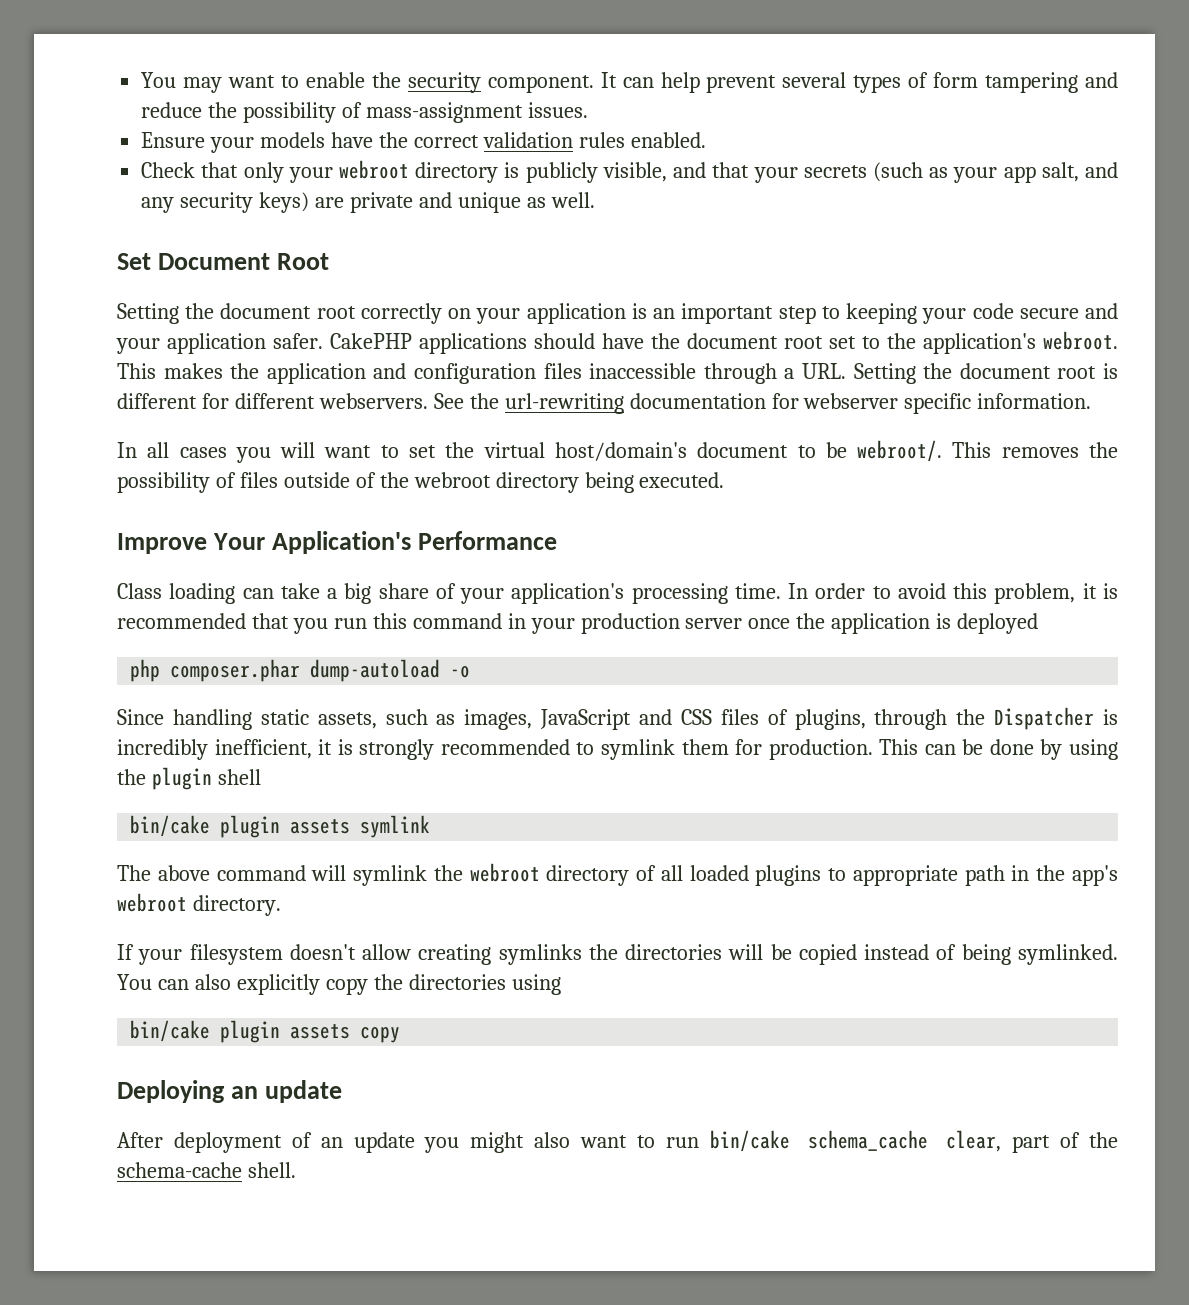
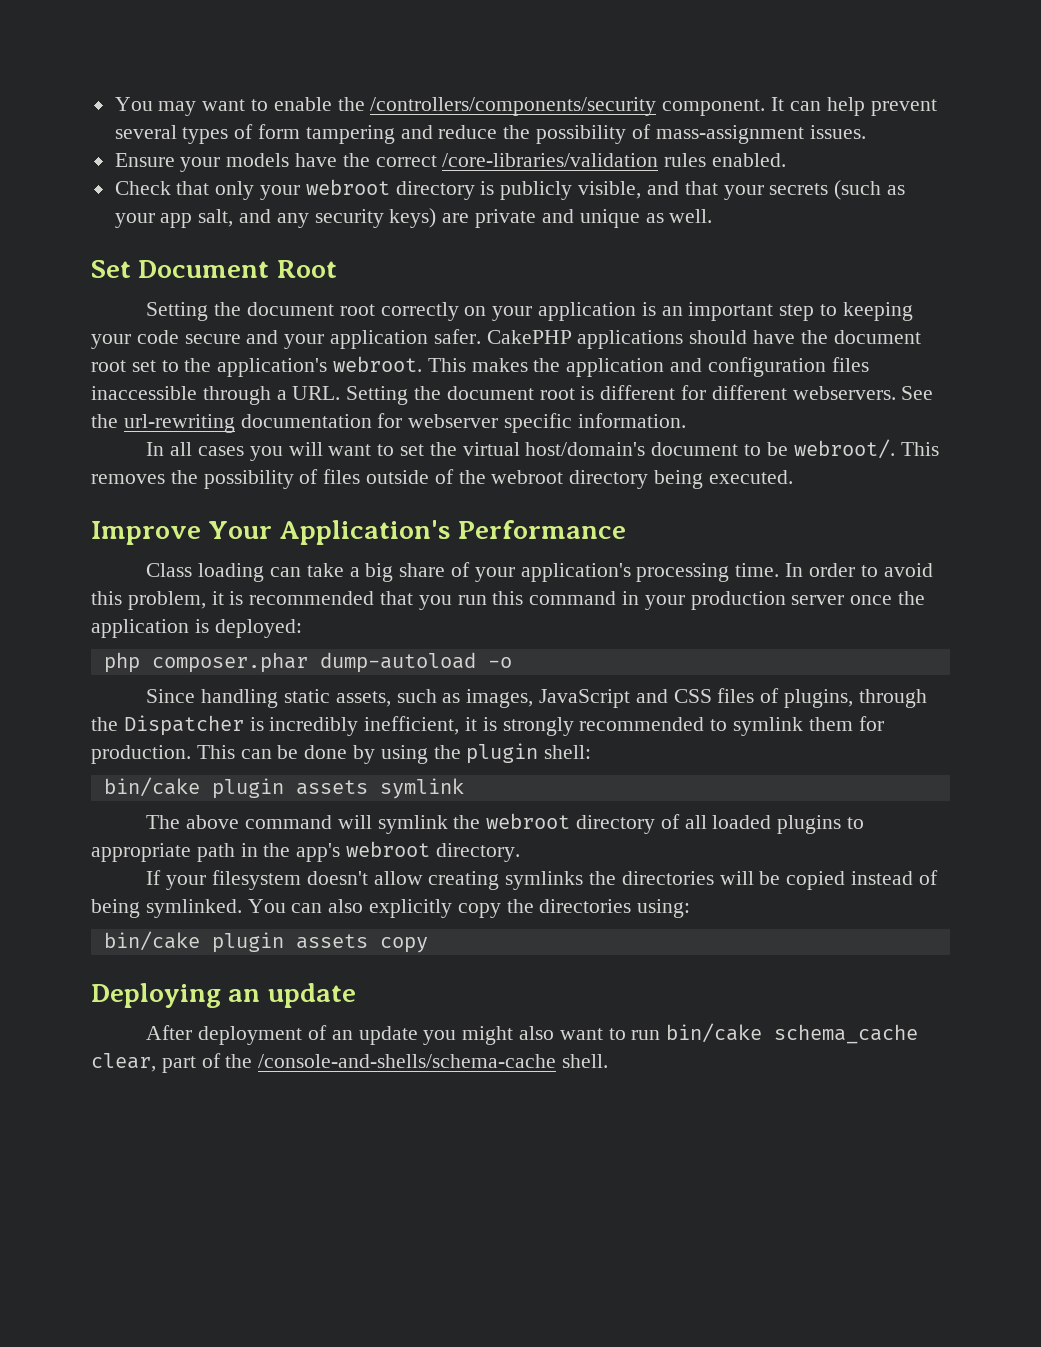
- You may want to enable the security component.
+ You may want to enable the /controllers/components/security component.
- Ensure your models have the correct validation rules enabled.
+ Ensure your models have the correct /core-libraries/validation rules enabled.
- In order to avoid this problem, it is recommended that you run this command in your production server once the application is deployed
+ In order to avoid this problem, it is recommended that you run this command in your production server once the application is deployed:
- This can be done by using the plugin shell
+ This can be done by using the plugin shell:
- You can also explicitly copy the directories using
+ You can also explicitly copy the directories using:
- After deployment of an update you might also want to run bin/cake schema_cache clear, part of the schema-cache shell.
+ After deployment of an update you might also want to run bin/cake schema_cache clear, part of the /console-and-shells/schema-cache shell.

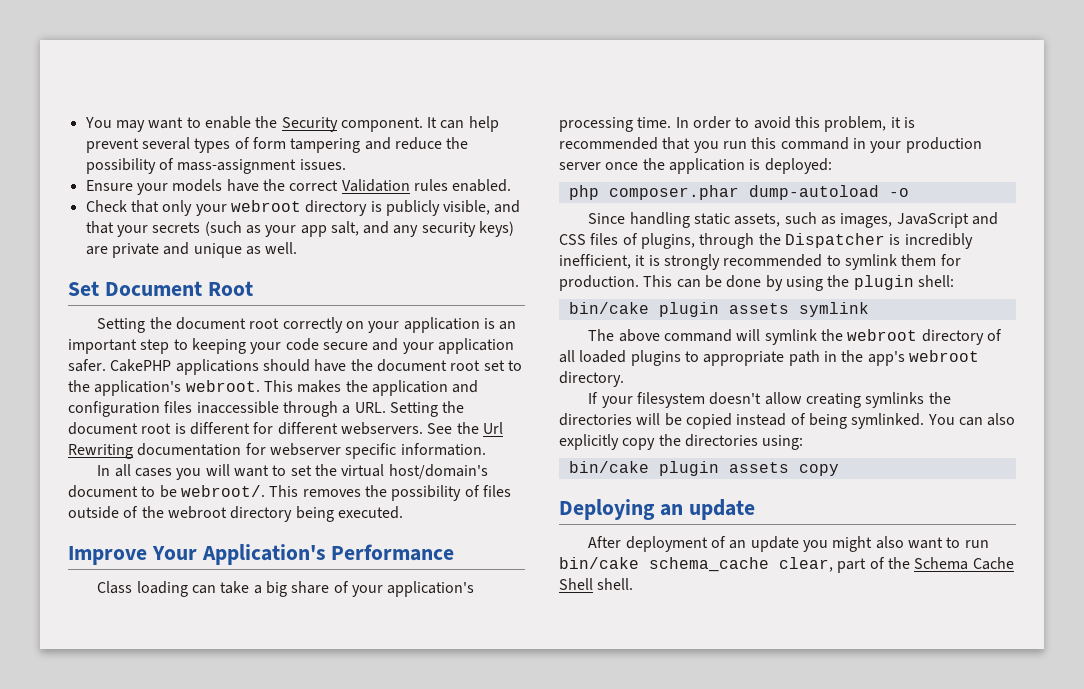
- You may want to enable the /controllers/components/security component.
+ You may want to enable the Security component.
- Ensure your models have the correct /core-libraries/validation rules enabled.
+ Ensure your models have the correct Validation rules enabled.
- See the url-rewriting documentation for webserver specific information.
+ See the Url Rewriting documentation for webserver specific information.
- After deployment of an update you might also want to run bin/cake schema_cache clear, part of the /console-and-shells/schema-cache shell.
+ After deployment of an update you might also want to run bin/cake schema_cache clear, part of the Schema Cache Shell shell.

